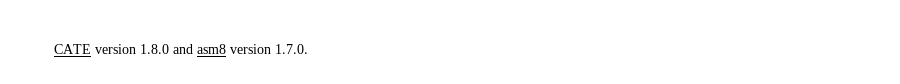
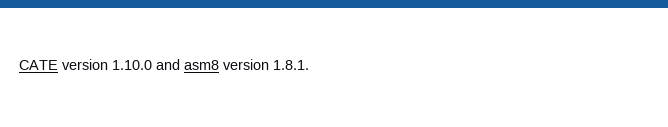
- CATE version 1.8.0 and asm8 version 1.7.0.
+ CATE version 1.10.0 and asm8 version 1.8.1.

